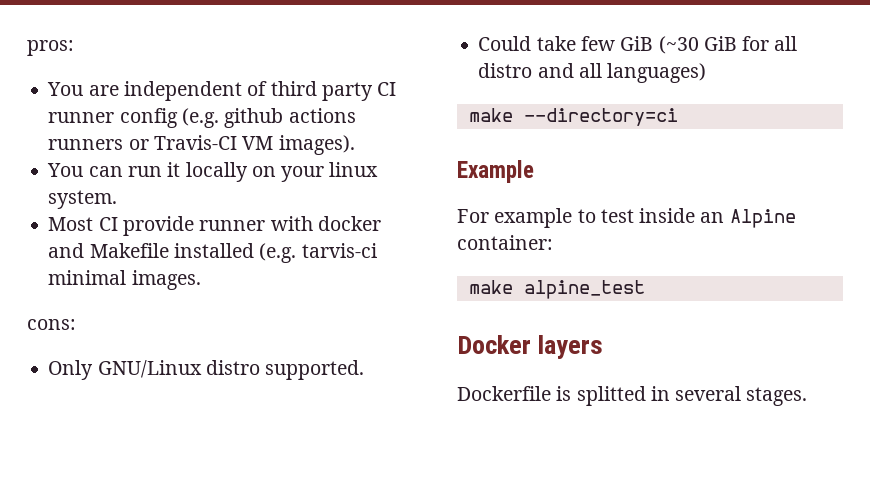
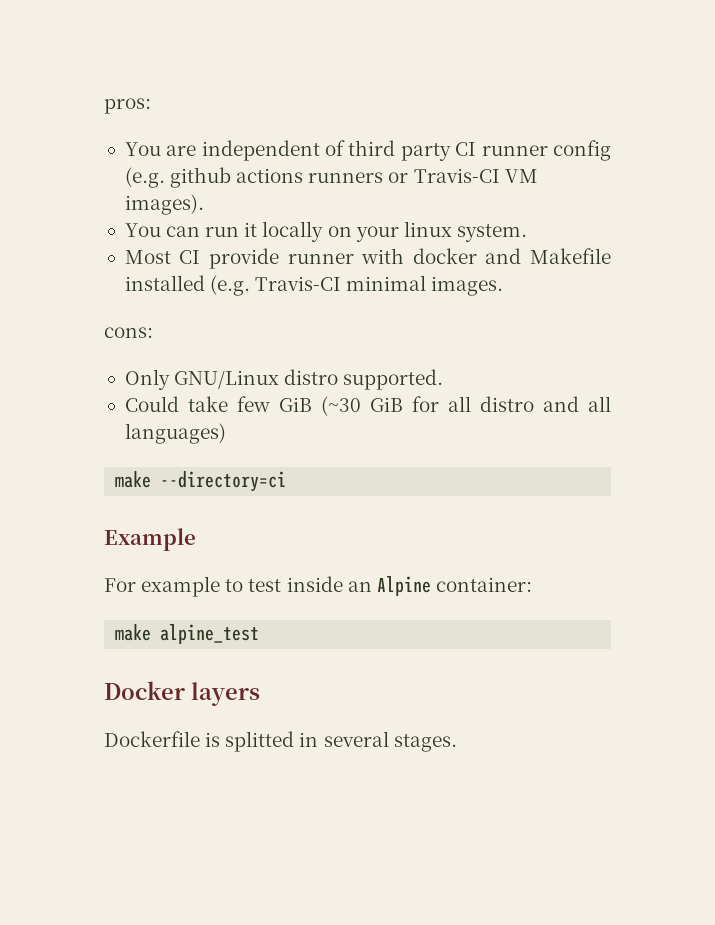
- Most CI provide runner with docker and Makefile installed (e.g. tarvis-ci minimal images.
+ Most CI provide runner with docker and Makefile installed (e.g. Travis-CI minimal images.

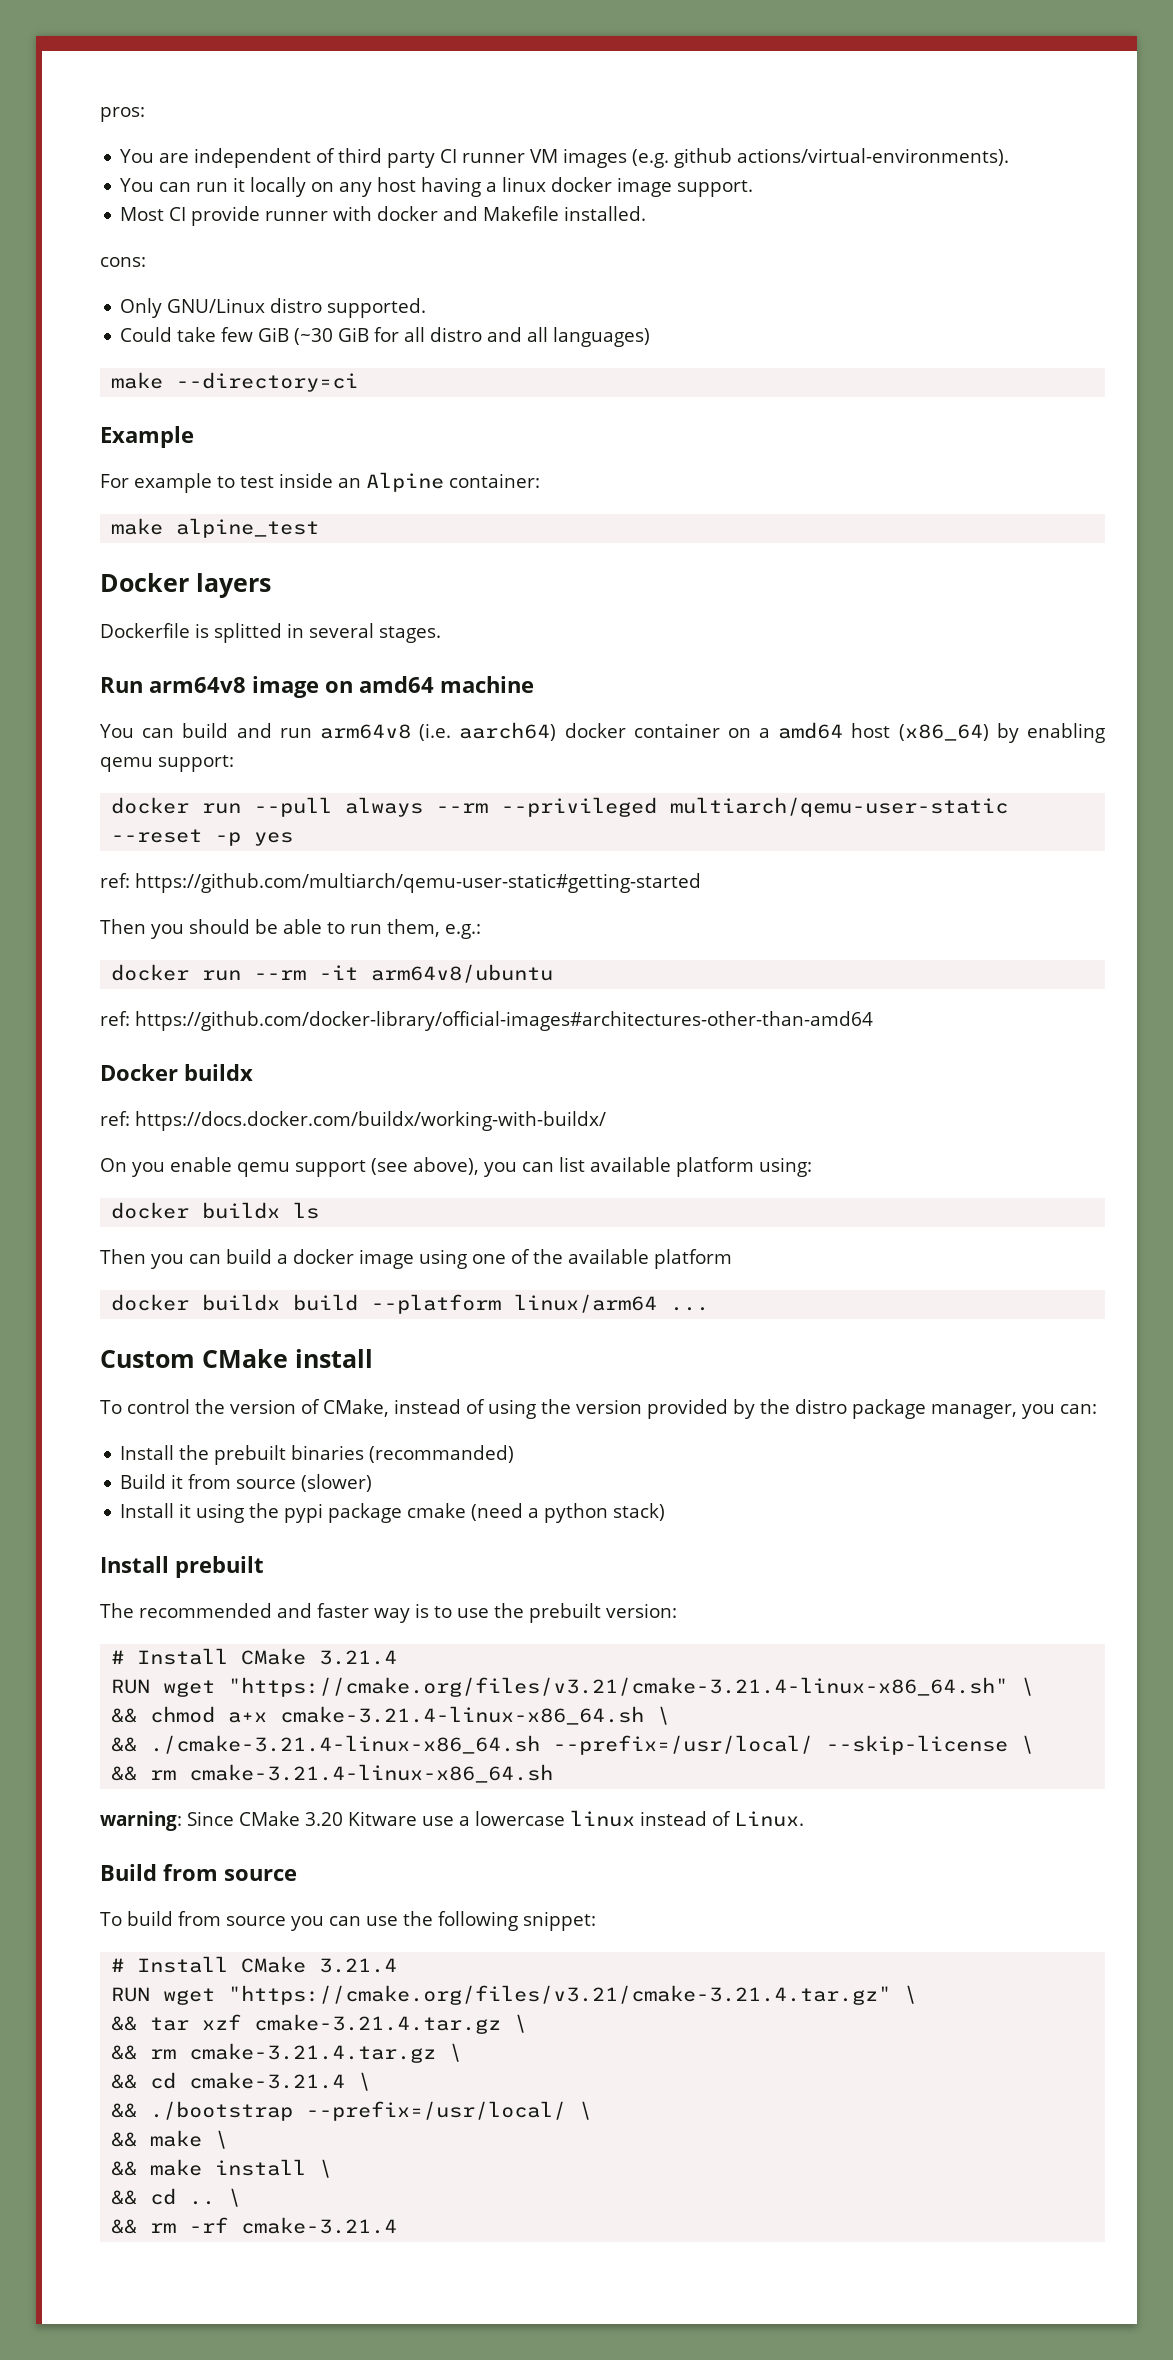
- You are independent of third party CI runner config (e.g. github actions runners or Travis-CI VM images).
+ You are independent of third party CI runner VM images (e.g. github actions/virtual-environments).
- You can run it locally on your linux system.
+ You can run it locally on any host having a linux docker image support.
- Most CI provide runner with docker and Makefile installed (e.g. Travis-CI minimal images.
+ Most CI provide runner with docker and Makefile installed.
+ Run arm64v8 image on amd64 machine
+ You can build and run arm64v8 (i.e. aarch64) docker container on a amd64 host (x86_64) by enabling qemu support:
+ docker run --pull always --rm --privileged multiarch/qemu-user-static --reset -p yes
+ ref: https://github.com/multiarch/qemu-user-static#getting-started
+ Then you should be able to run them, e.g.:
+ docker run --rm -it arm64v8/ubuntu
+ ref: https://github.com/docker-library/official-images#architectures-other-than-amd64
+ Docker buildx
+ ref: https://docs.docker.com/buildx/working-with-buildx/
+ On you enable qemu support (see above), you can list available platform using:
+ docker buildx ls
+ Then you can build a docker image using one of the available platform
+ docker buildx build --platform linux/arm64 ...
+ Custom CMake install
+ To control the version of CMake, instead of using the version provided by the distro package manager, you can:
+ Install the prebuilt binaries (recommanded)
+ Build it from source (slower)
+ Install it using the pypi package cmake (need a python stack)
+ Install prebuilt
+ The recommended and faster way is to use the prebuilt version:
+ # Install CMake 3.21.4
+ RUN wget "https://cmake.org/files/v3.21/cmake-3.21.4-linux-x86_64.sh" \
+ && chmod a+x cmake-3.21.4-linux-x86_64.sh \
+ && ./cmake-3.21.4-linux-x86_64.sh --prefix=/usr/local/ --skip-license \
+ && rm cmake-3.21.4-linux-x86_64.sh
+ warning: Since CMake 3.20 Kitware use a lowercase linux instead of Linux.
+ Build from source
+ To build from source you can use the following snippet:
+ # Install CMake 3.21.4
+ RUN wget "https://cmake.org/files/v3.21/cmake-3.21.4.tar.gz" \
+ && tar xzf cmake-3.21.4.tar.gz \
+ && rm cmake-3.21.4.tar.gz \
+ && cd cmake-3.21.4 \
+ && ./bootstrap --prefix=/usr/local/ \
+ && make \
+ && make install \
+ && cd .. \
+ && rm -rf cmake-3.21.4

